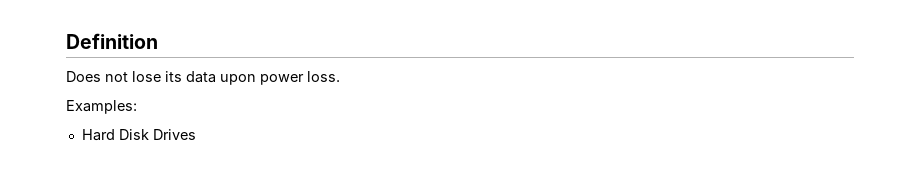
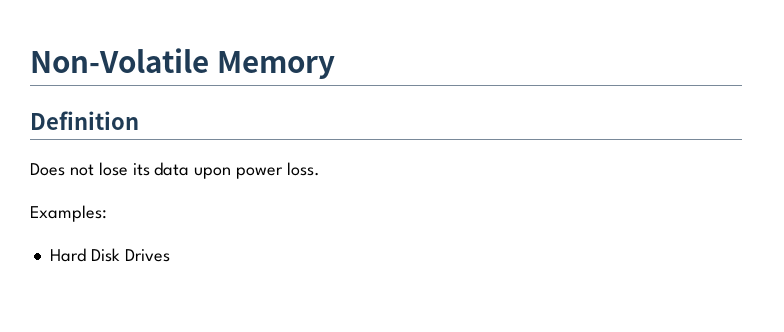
+ Non-Volatile Memory

